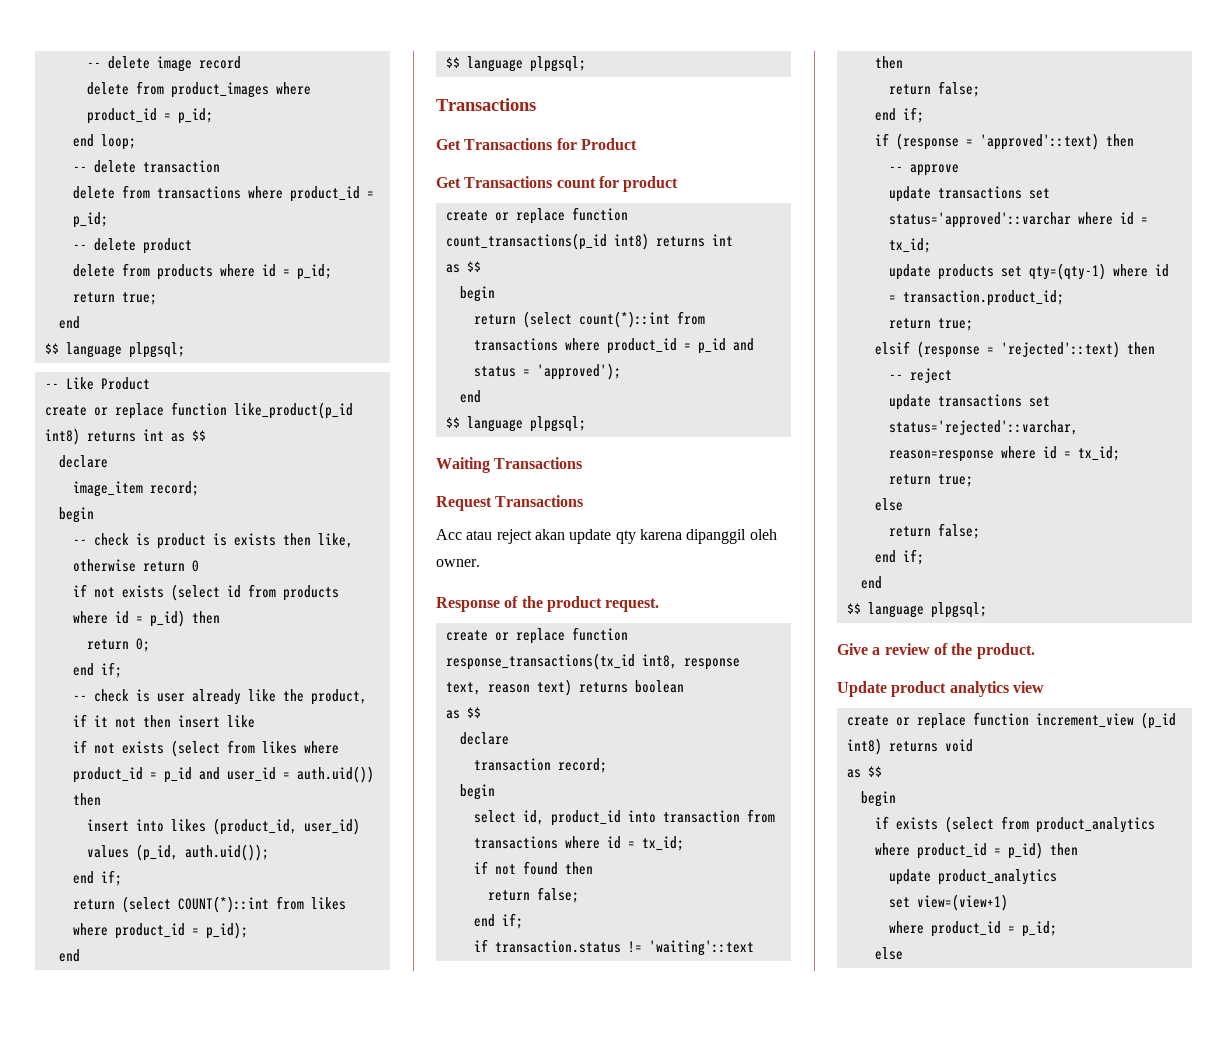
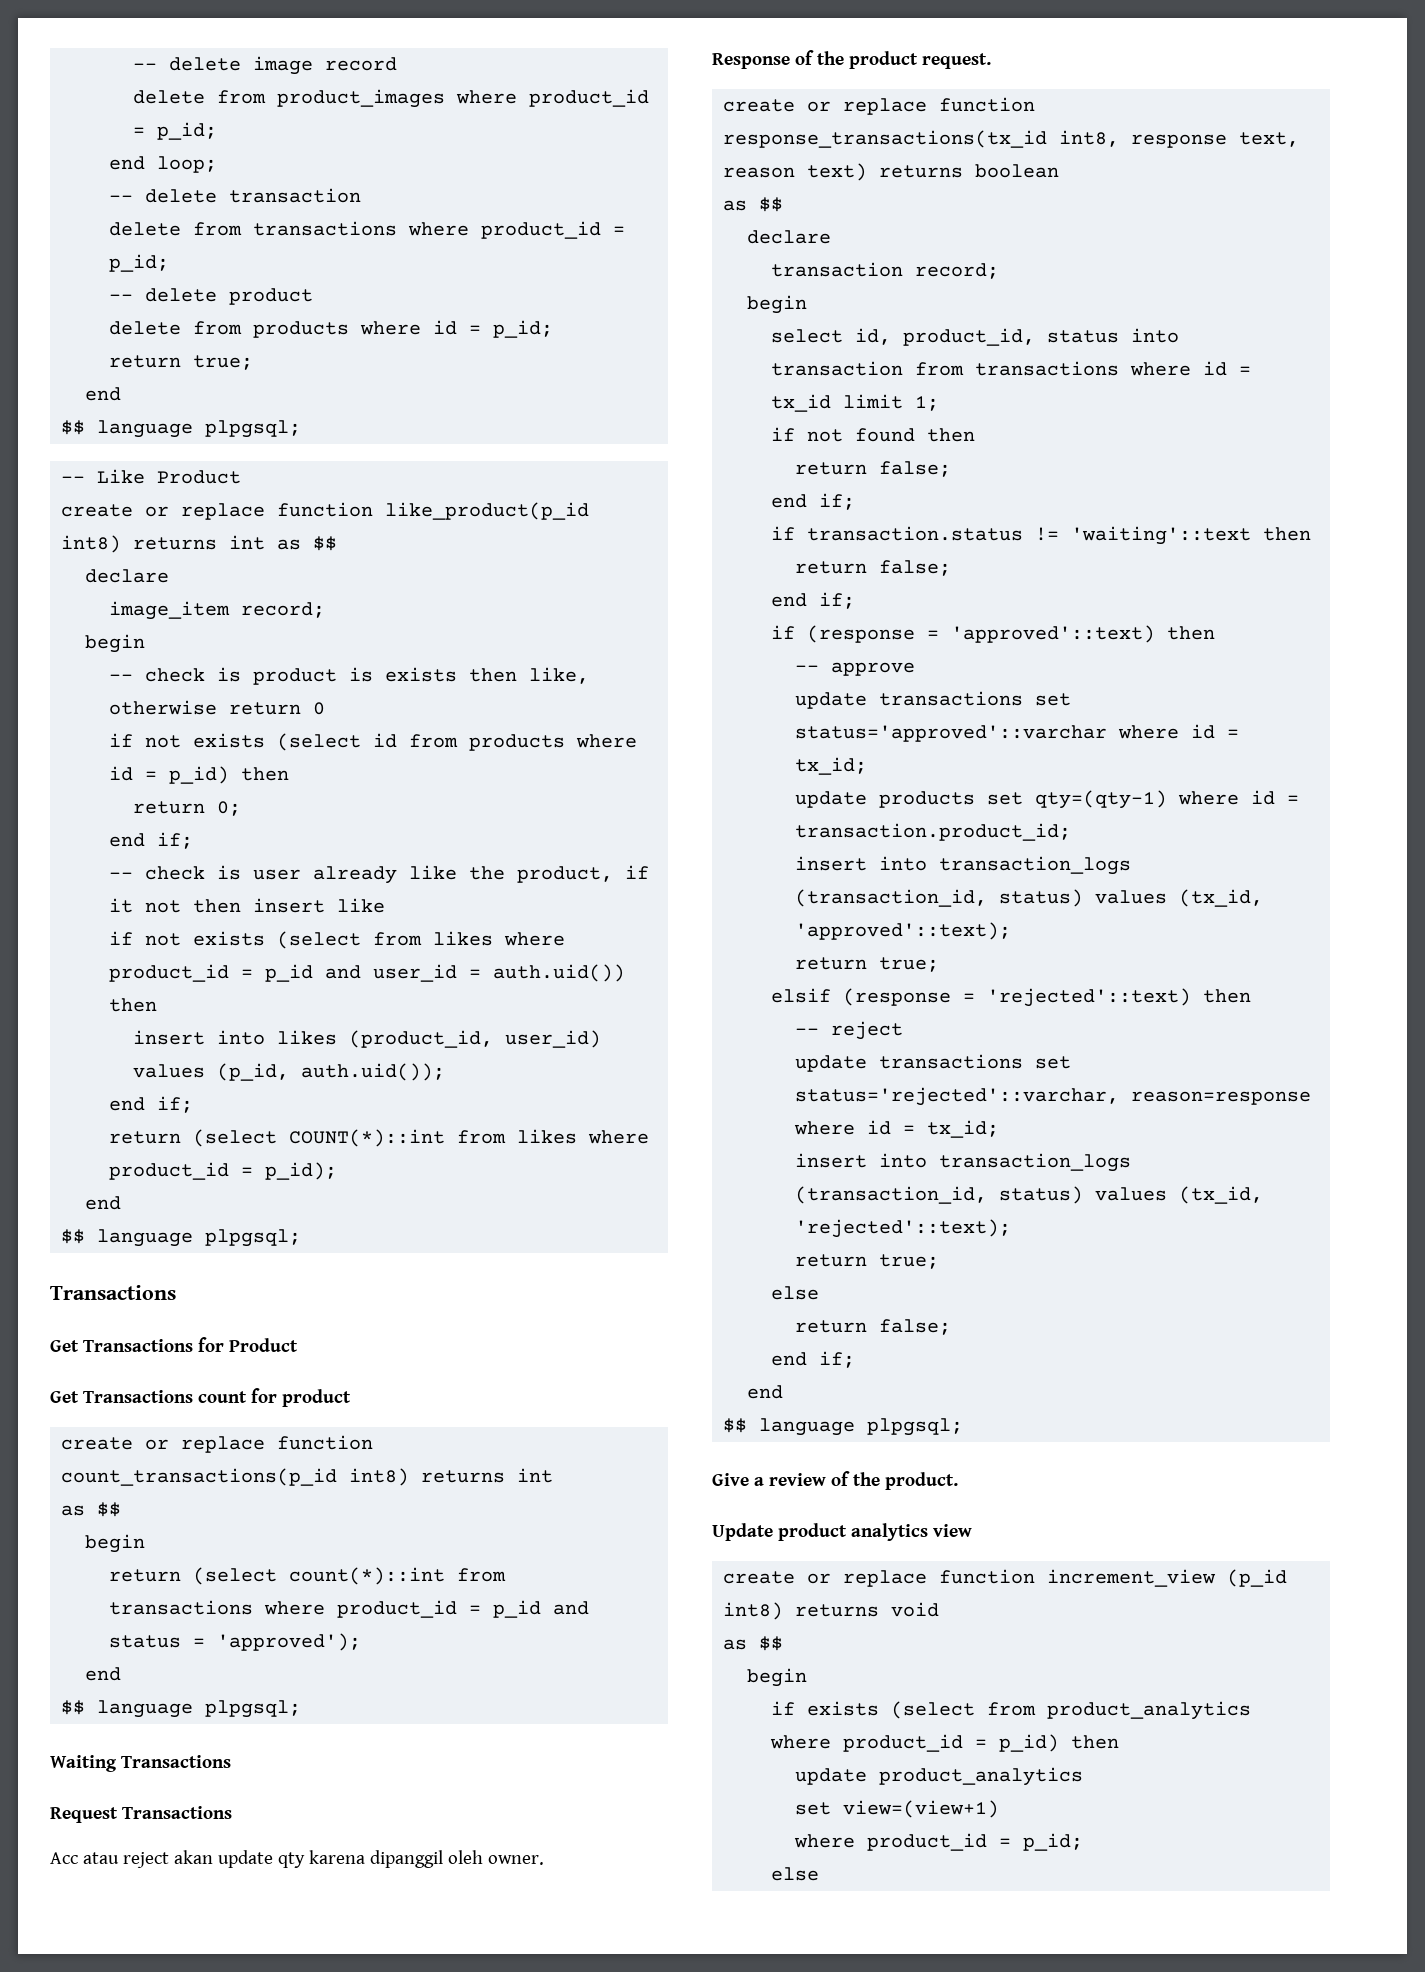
- select id, product_id into transaction from transactions where id = tx_id;
+ select id, product_id, status into transaction from transactions where id = tx_id limit 1;
+ insert into transaction_logs (transaction_id, status) values (tx_id, 'approved'::text);
+ insert into transaction_logs (transaction_id, status) values (tx_id, 'rejected'::text);

